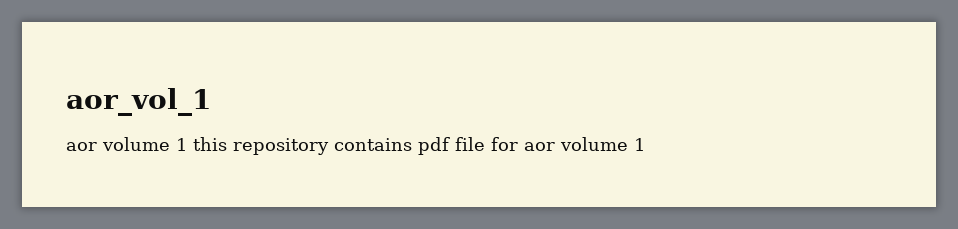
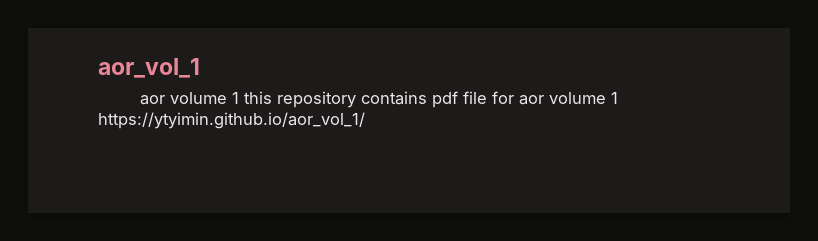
- aor volume 1 this repository contains pdf file for aor volume 1
+ aor volume 1 this repository contains pdf file for aor volume 1 https://ytyimin.github.io/aor_vol_1/

